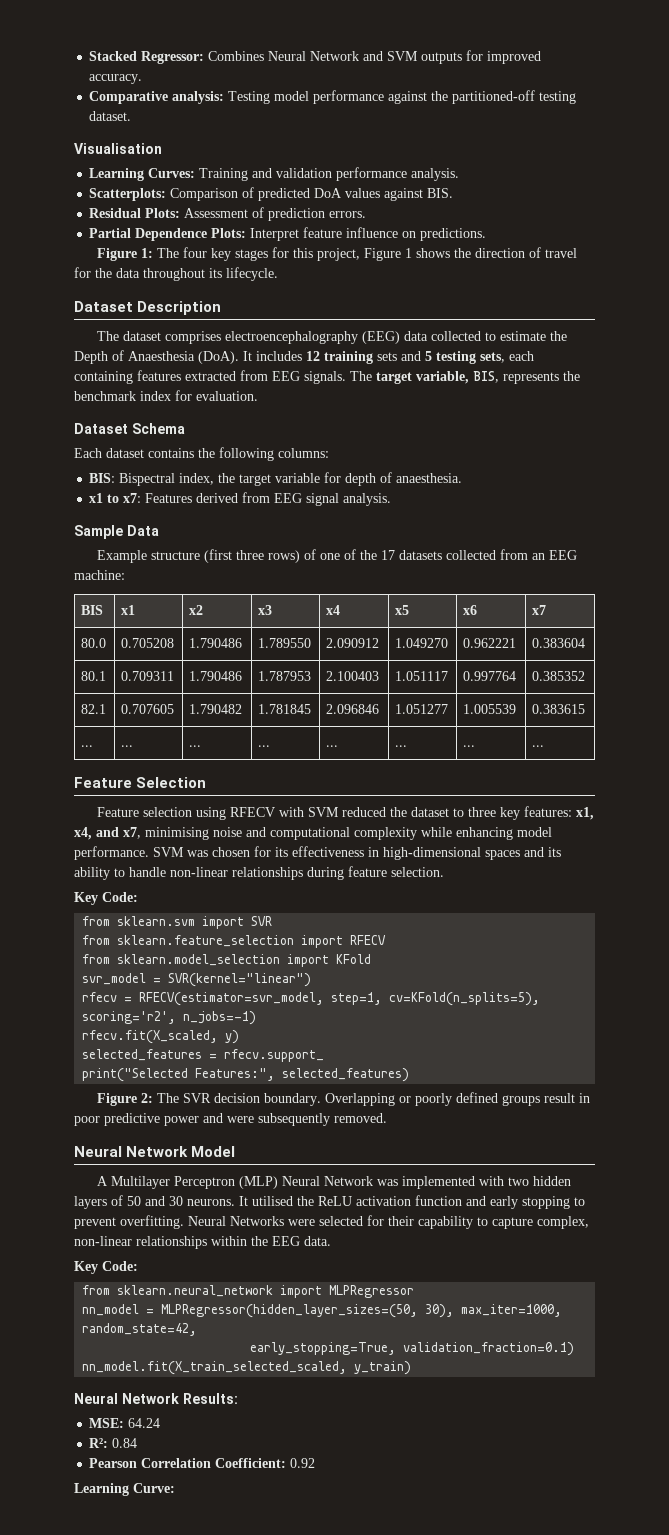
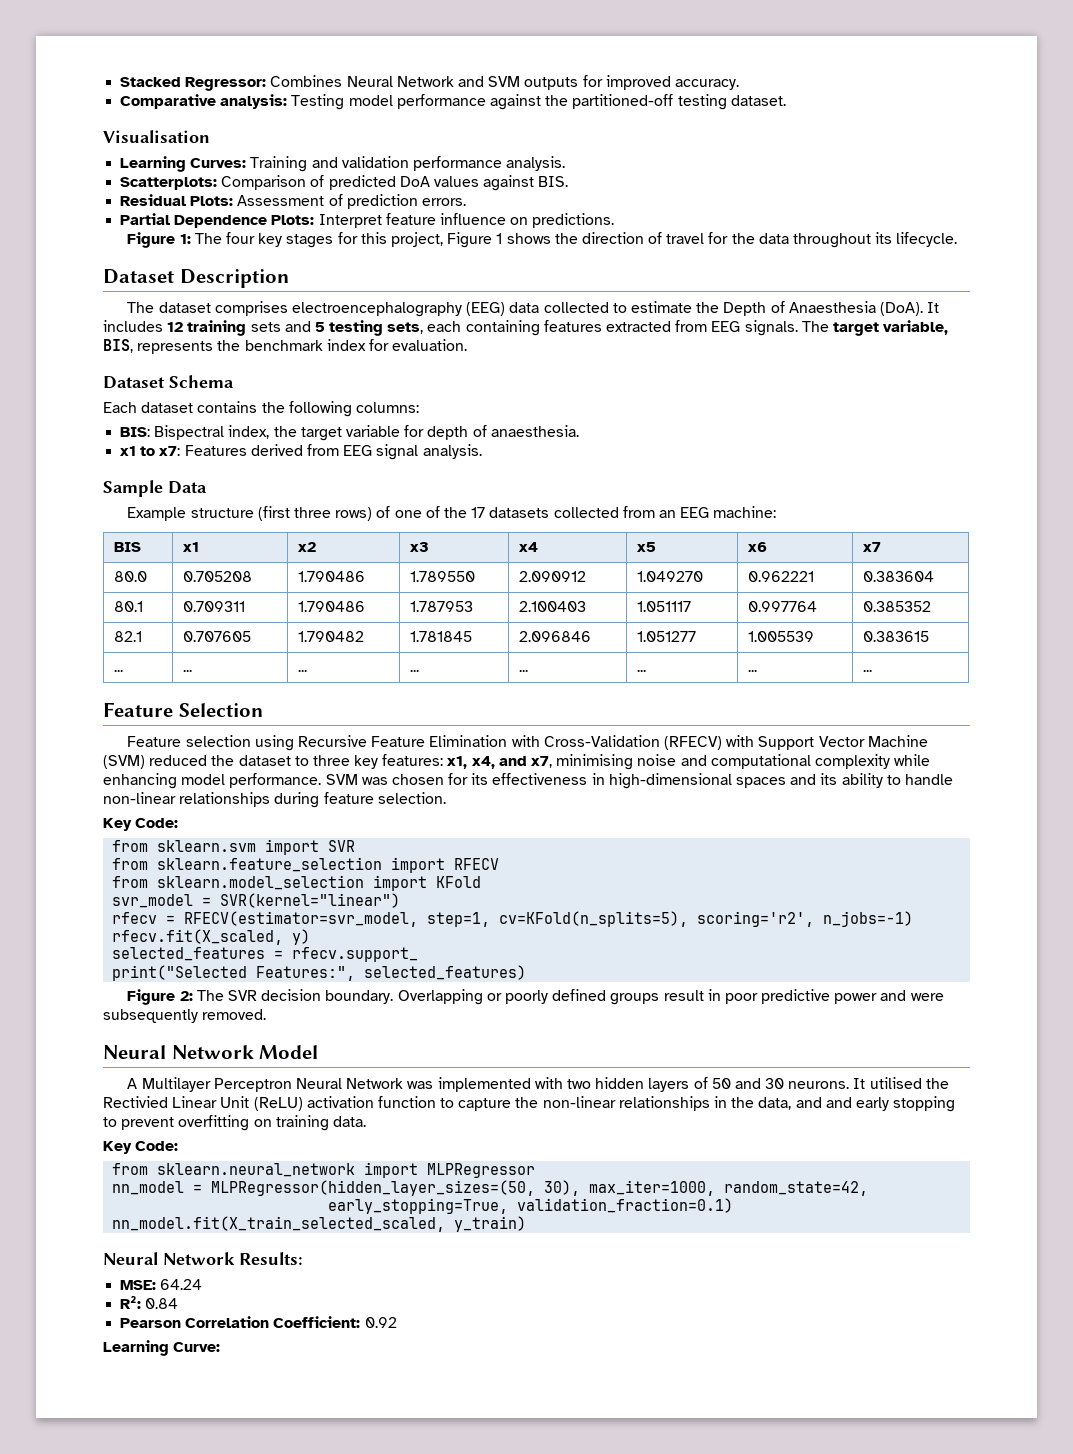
- Feature selection using RFECV with SVM reduced the dataset to three key features: x1, x4, and x7, minimising noise and computational complexity while enhancing model performance.
+ Feature selection using Recursive Feature Elimination with Cross-Validation (RFECV) with Support Vector Machine (SVM) reduced the dataset to three key features: x1, x4, and x7, minimising noise and computational complexity while enhancing model performance.
- A Multilayer Perceptron (MLP) Neural Network was implemented with two hidden layers of 50 and 30 neurons.
+ A Multilayer Perceptron Neural Network was implemented with two hidden layers of 50 and 30 neurons.
- It utilised the ReLU activation function and early stopping to prevent overfitting. Neural Networks were selected for their capability to capture complex, non-linear relationships within the EEG data.
+ It utilised the Rectivied Linear Unit (ReLU) activation function to capture the non-linear relationships in the data, and and early stopping to prevent overfitting on training data.

